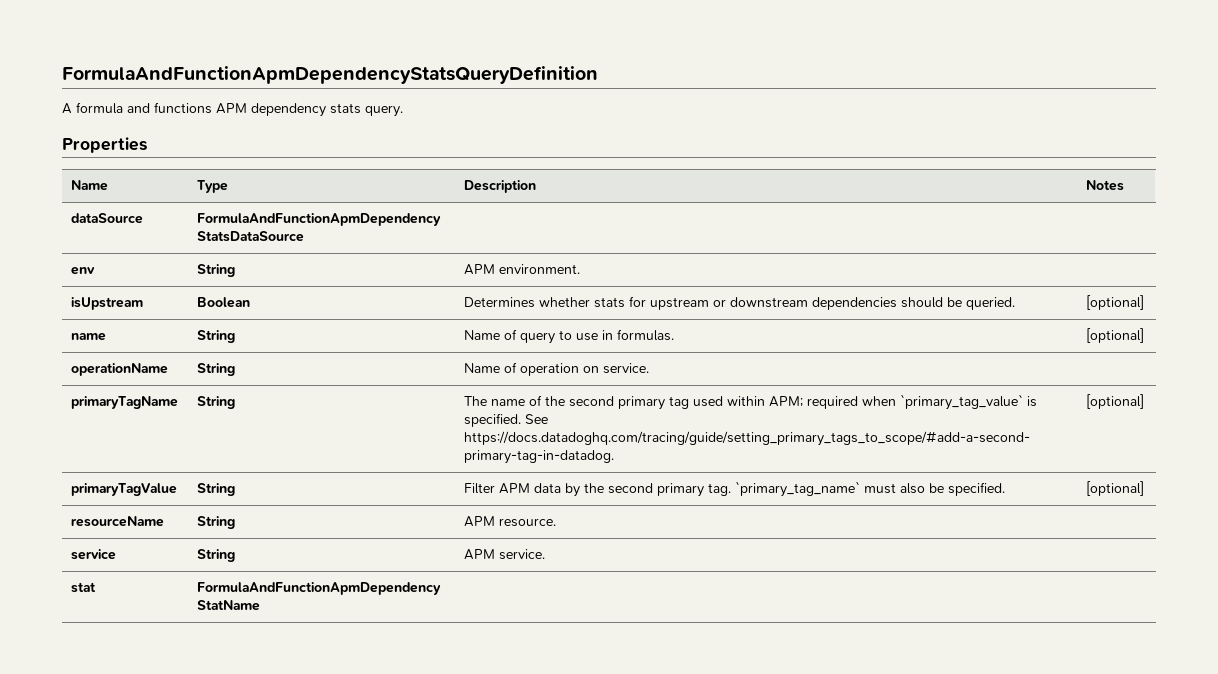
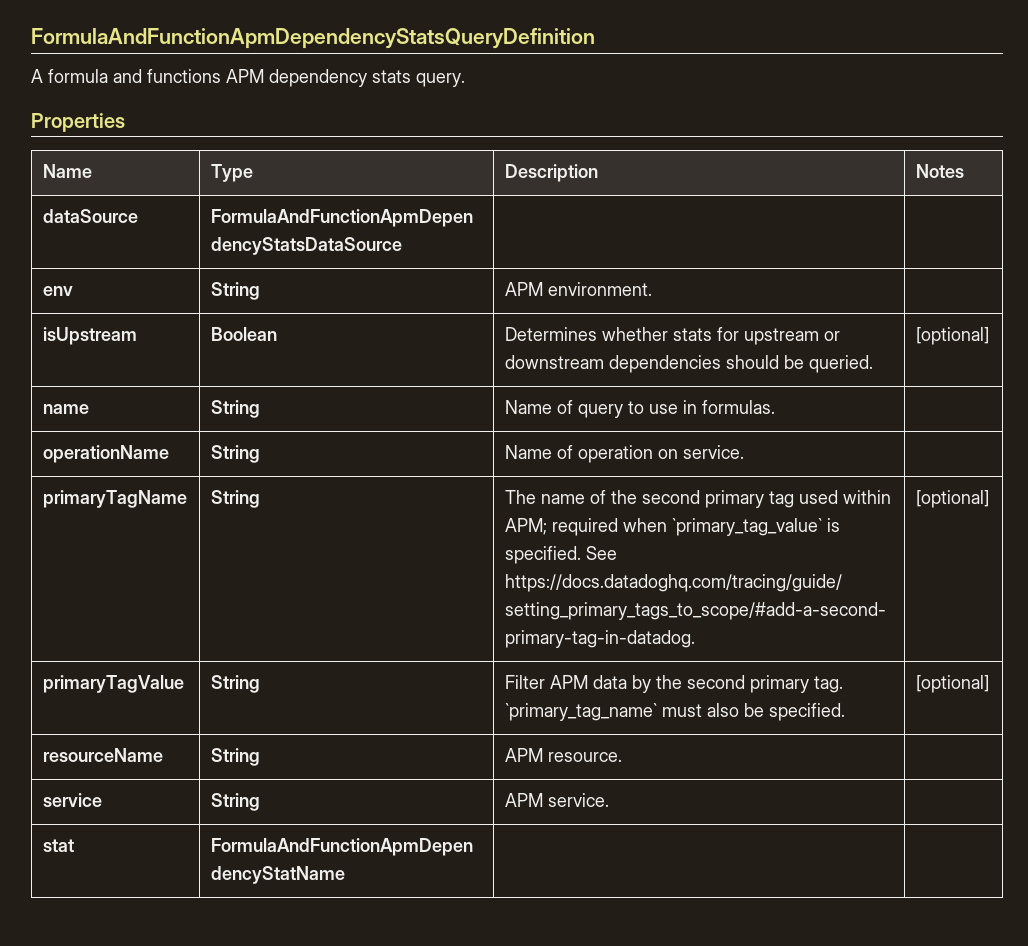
- name | String | Name of query to use in formulas. | [optional]
+ name | String | Name of query to use in formulas. |

